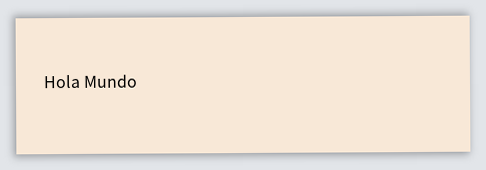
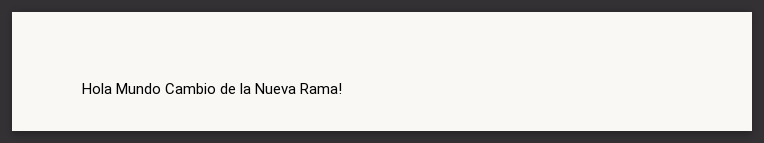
- Hola Mundo
+ Hola Mundo Cambio de la Nueva Rama!

